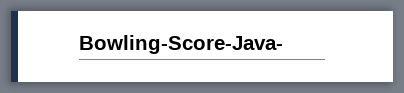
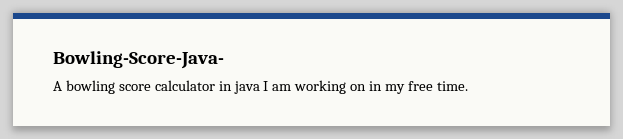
+ A bowling score calculator in java I am working on in my free time.

